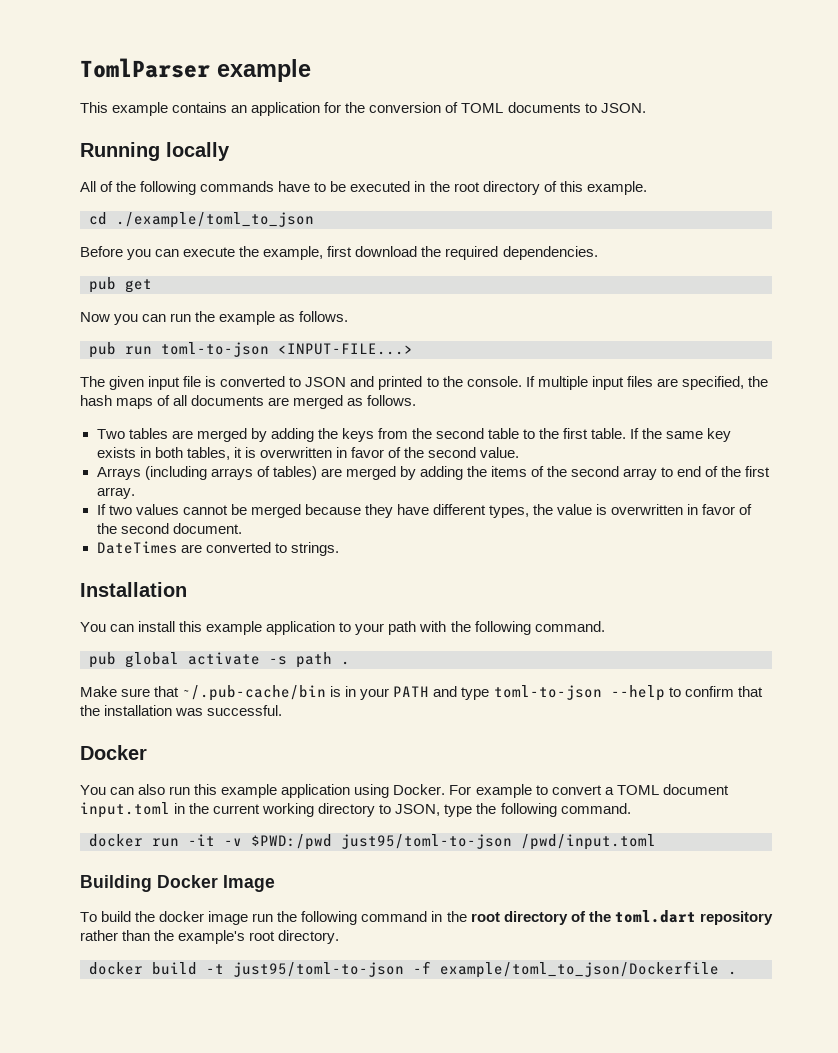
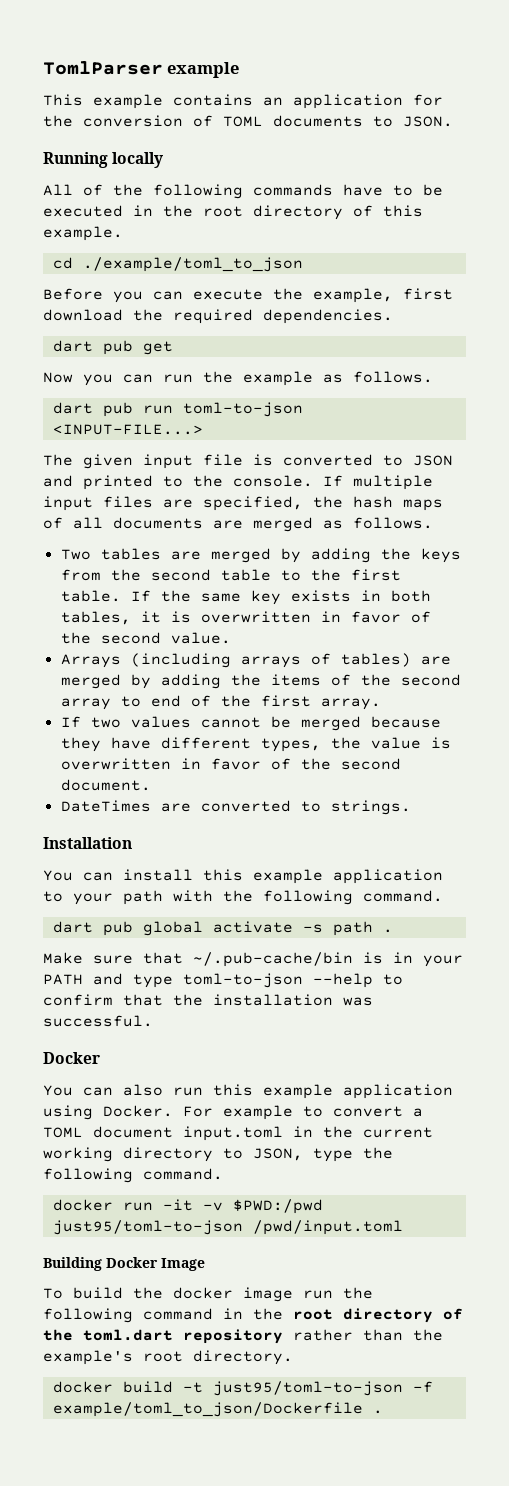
- pub get
+ dart pub get
- pub run toml-to-json <INPUT-FILE...>
+ dart pub run toml-to-json <INPUT-FILE...>
- pub global activate -s path .
+ dart pub global activate -s path .

